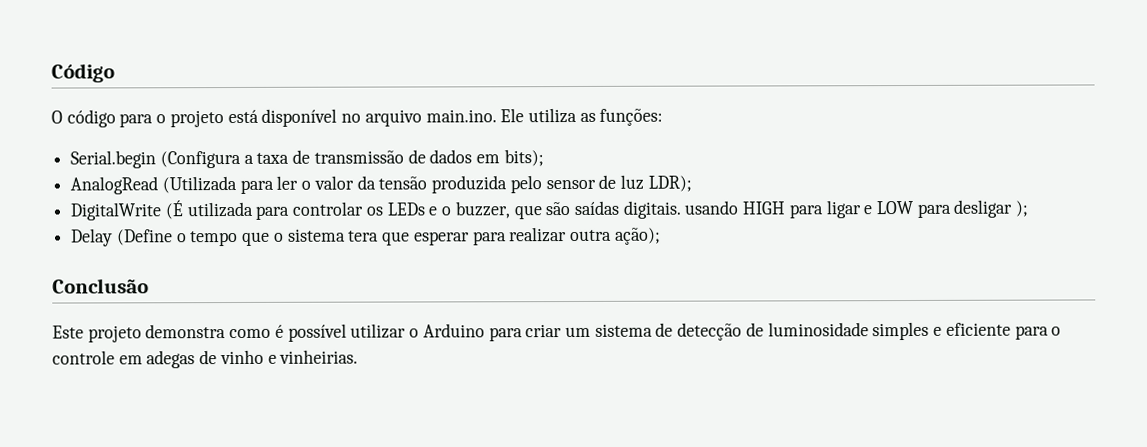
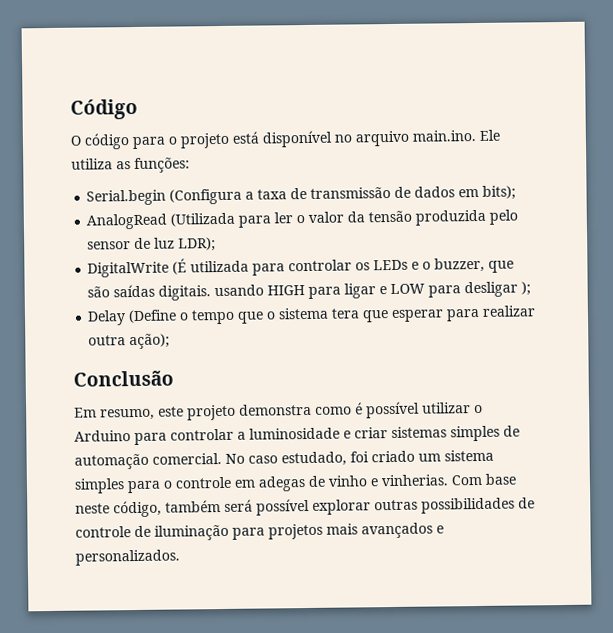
- Este projeto demonstra como é possível utilizar o Arduino para criar um sistema de detecção de luminosidade simples e eficiente para o controle em adegas de vinho e vinheirias.
+ Em resumo, este projeto demonstra como é possível utilizar o Arduino para controlar a luminosidade e criar sistemas simples de automação comercial. No caso estudado, foi criado um sistema simples para o controle em adegas de vinho e vinherias. Com base neste código, também será possível explorar outras possibilidades de controle de iluminação para projetos mais avançados e personalizados.

